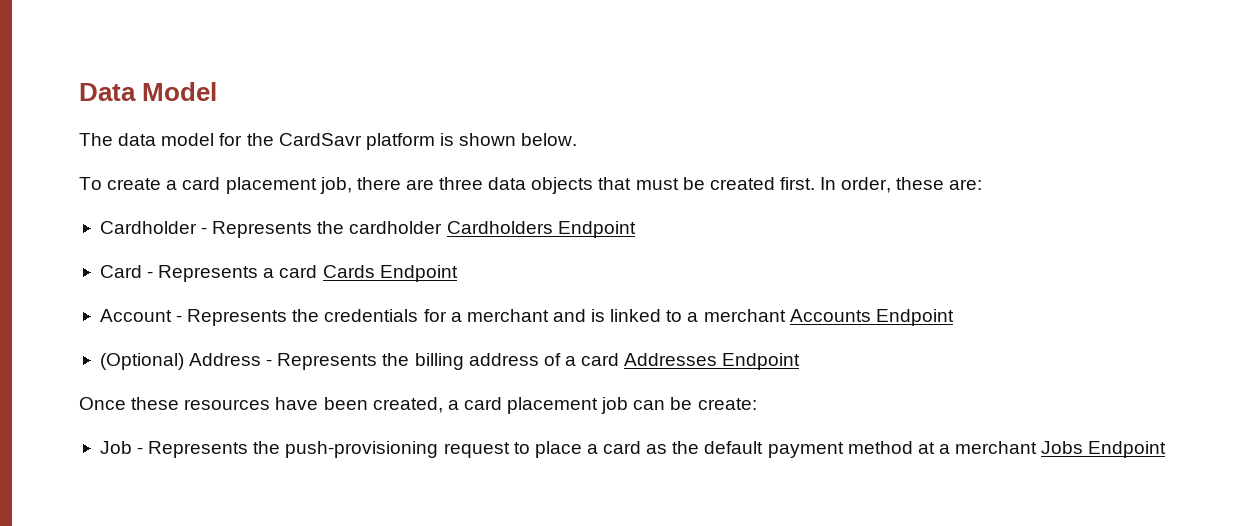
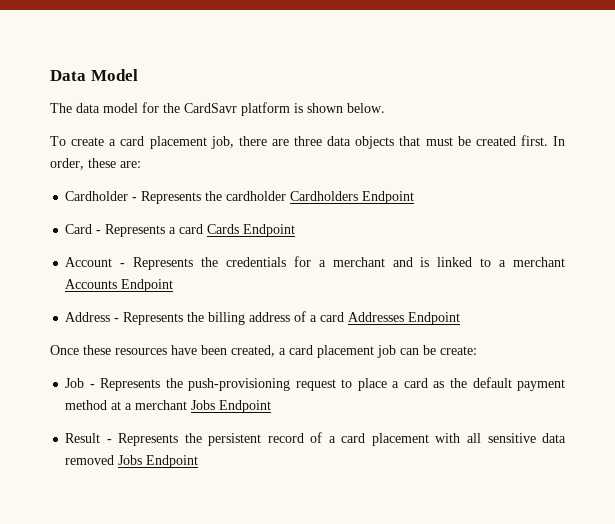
- (Optional) Address - Represents the billing address of a card Addresses Endpoint
+ Address - Represents the billing address of a card Addresses Endpoint
+ Result - Represents the persistent record of a card placement with all sensitive data removed Jobs Endpoint

